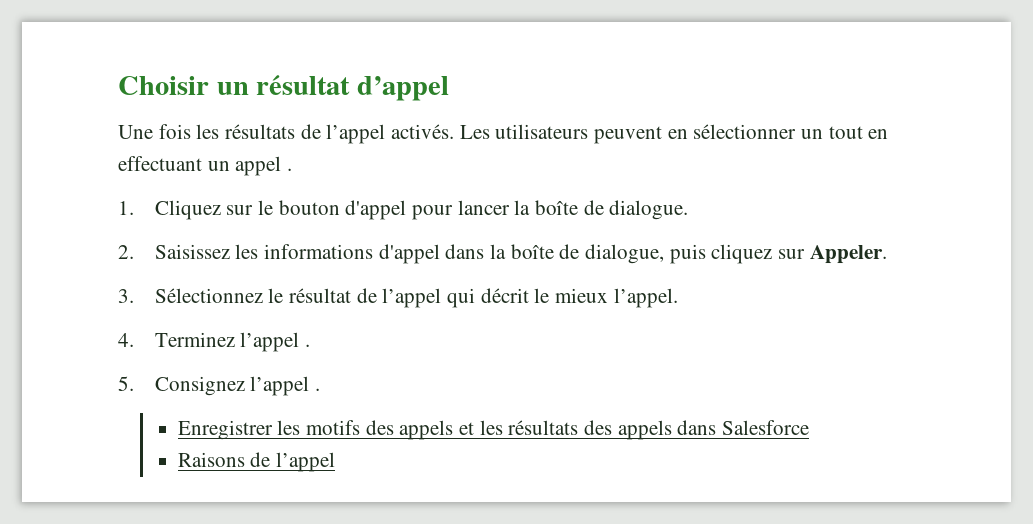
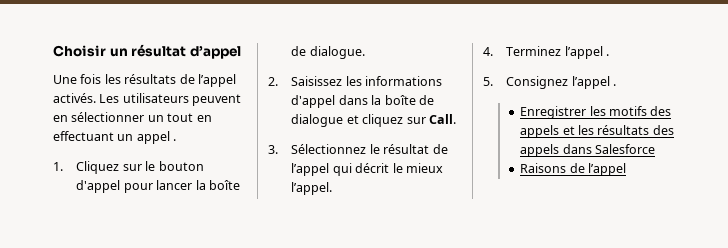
- 2. Saisissez les informations d'appel dans la boîte de dialogue, puis cliquez sur Appeler.
+ 2. Saisissez les informations d'appel dans la boîte de dialogue et cliquez sur Call.

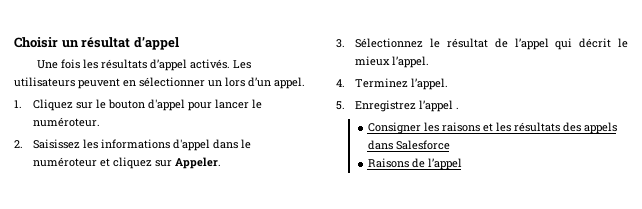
- Une fois les résultats de l’appel activés.
+ Une fois les résultats d’appel activés.
- Les utilisateurs peuvent en sélectionner un tout en effectuant un appel .
+ Les utilisateurs peuvent en sélectionner un lors d’un appel.
- 1. Cliquez sur le bouton d'appel pour lancer la boîte de dialogue.
+ 1. Cliquez sur le bouton d'appel pour lancer le numéroteur.
- 2. Saisissez les informations d'appel dans la boîte de dialogue et cliquez sur Call.
+ 2. Saisissez les informations d'appel dans le numéroteur et cliquez sur Appeler.
- 4. Terminez l’appel .
- 5. Consignez l’appel .
- Enregistrer les motifs des appels et les résultats des appels dans Salesforce
+ 4. Terminez l’appel.
+ 5. Enregistrez l’appel .
+ Consigner les raisons et les résultats des appels dans Salesforce

